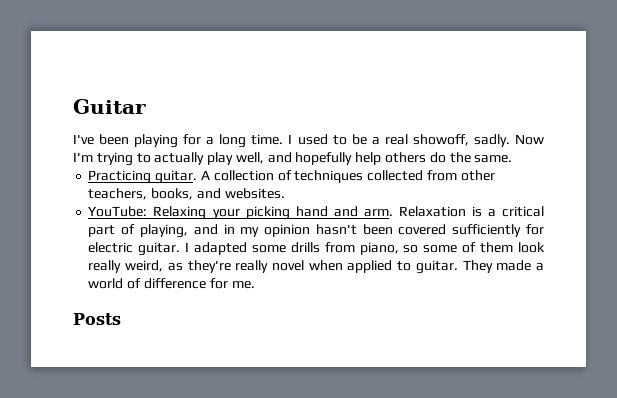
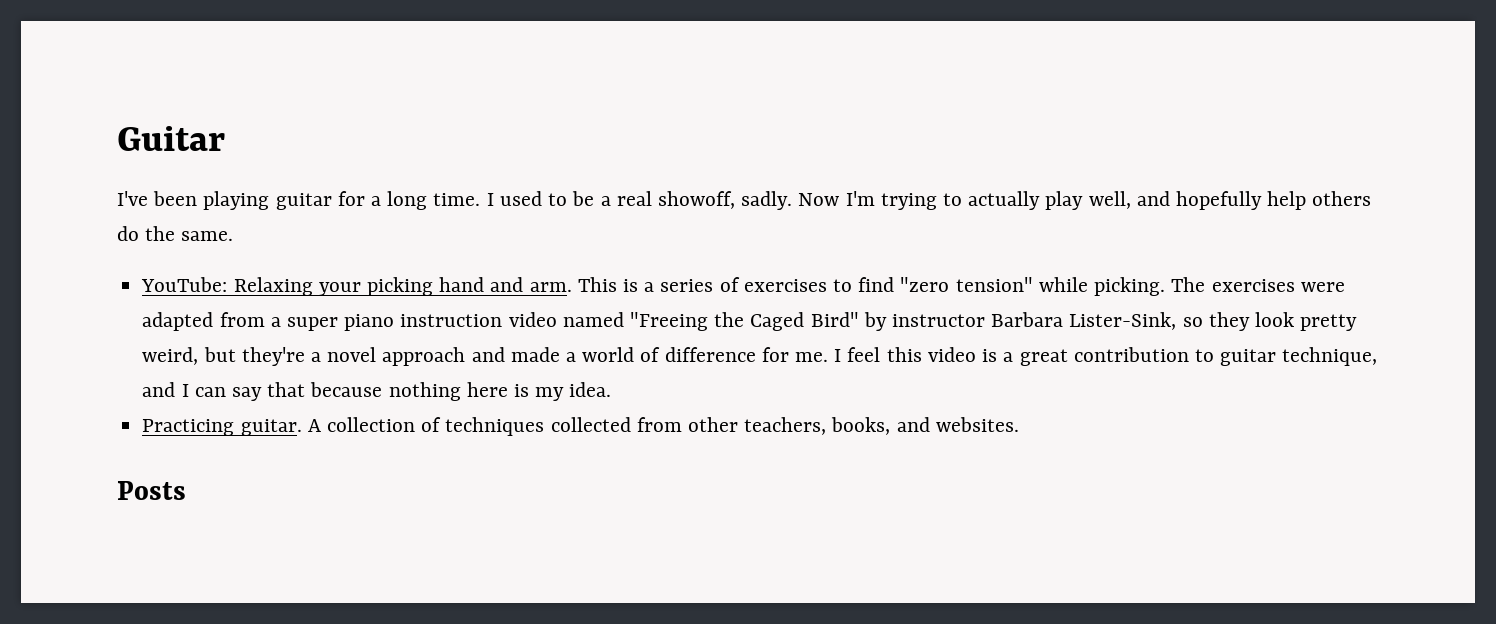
- I've been playing for a long time.
+ I've been playing guitar for a long time.
+ YouTube: Relaxing your picking hand and arm. This is a series of exercises to find "zero tension" while picking. The exercises were adapted from a super piano instruction video named "Freeing the Caged Bird" by instructor Barbara Lister-Sink, so they look pretty weird, but they're a novel approach and made a world of difference for me. I feel this video is a great contribution to guitar technique, and I can say that because nothing here is my idea.
- YouTube: Relaxing your picking hand and arm. Relaxation is a critical part of playing, and in my opinion hasn't been covered sufficiently for electric guitar. I adapted some drills from piano, so some of them look really weird, as they're really novel when applied to guitar. They made a world of difference for me.

